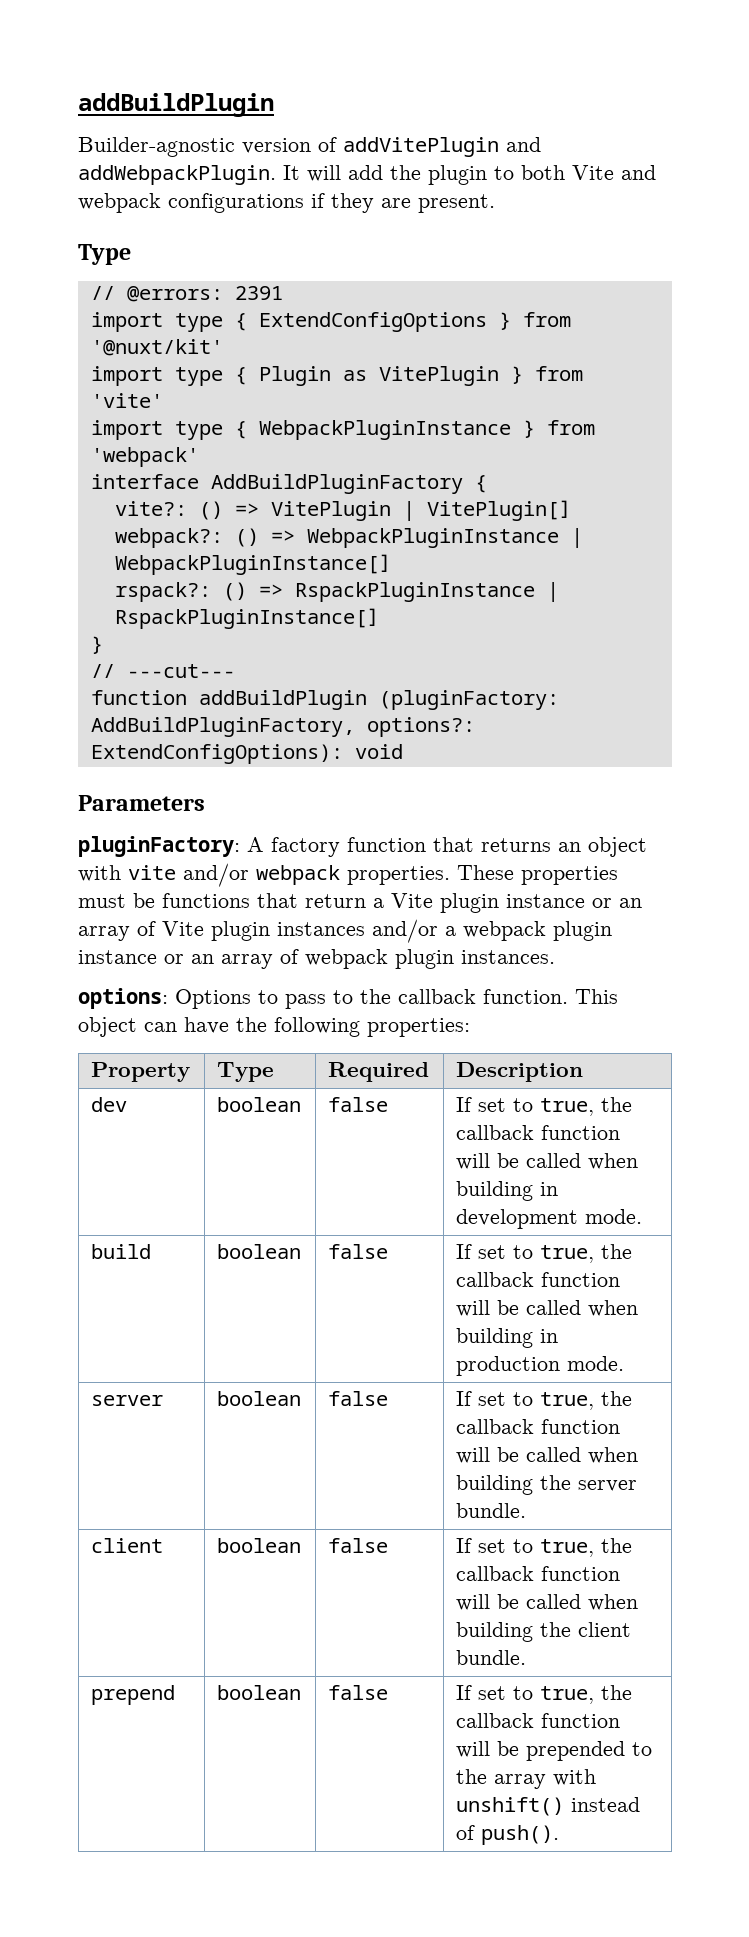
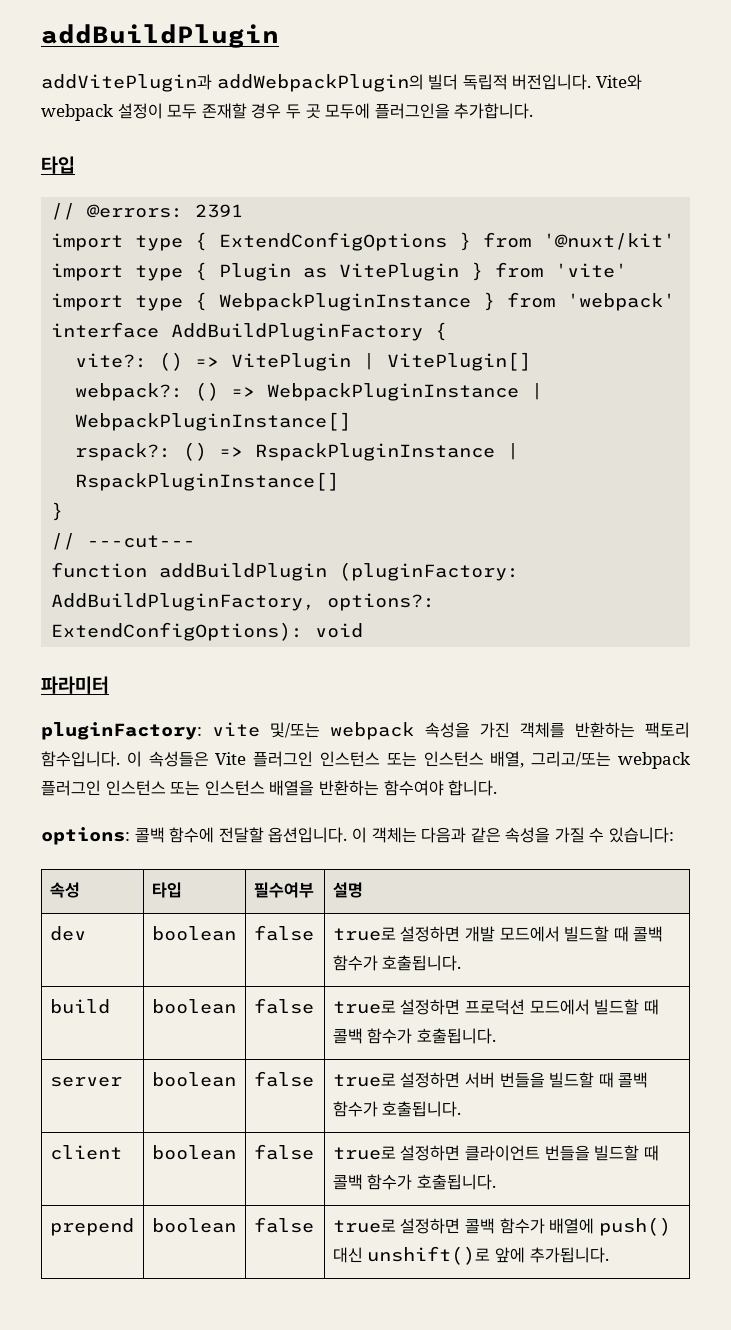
- Builder-agnostic version of addVitePlugin and addWebpackPlugin. It will add the plugin to both Vite and webpack configurations if they are present.
- Type
+ addVitePlugin과 addWebpackPlugin의 빌더 독립적 버전입니다. Vite와 webpack 설정이 모두 존재할 경우 두 곳 모두에 플러그인을 추가합니다.
+ 타입
- Parameters
+ 파라미터
- pluginFactory: A factory function that returns an object with vite and/or webpack properties. These properties must be functions that return a Vite plugin instance or an array of Vite plugin instances and/or a webpack plugin instance or an array of webpack plugin instances.
- options: Options to pass to the callback function. This object can have the following properties:
- Property | Type | Required | Description
- dev | boolean | false | If set to true, the callback function will be called when building in development mode.
- build | boolean | false | If set to true, the callback function will be called when building in production mode.
- server | boolean | false | If set to true, the callback function will be called when building the server bundle.
- client | boolean | false | If set to true, the callback function will be called when building the client bundle.
- prepend | boolean | false | If set to true, the callback function will be prepended to the array with unshift() instead of push().
+ pluginFactory: vite 및/또는 webpack 속성을 가진 객체를 반환하는 팩토리 함수입니다. 이 속성들은 Vite 플러그인 인스턴스 또는 인스턴스 배열, 그리고/또는 webpack 플러그인 인스턴스 또는 인스턴스 배열을 반환하는 함수여야 합니다.
+ options: 콜백 함수에 전달할 옵션입니다. 이 객체는 다음과 같은 속성을 가질 수 있습니다:
+ 속성 | 타입 | 필수여부 | 설명
+ dev | boolean | false | true로 설정하면 개발 모드에서 빌드할 때 콜백 함수가 호출됩니다.
+ build | boolean | false | true로 설정하면 프로덕션 모드에서 빌드할 때 콜백 함수가 호출됩니다.
+ server | boolean | false | true로 설정하면 서버 번들을 빌드할 때 콜백 함수가 호출됩니다.
+ client | boolean | false | true로 설정하면 클라이언트 번들을 빌드할 때 콜백 함수가 호출됩니다.
+ prepend | boolean | false | true로 설정하면 콜백 함수가 배열에 push() 대신 unshift()로 앞에 추가됩니다.

